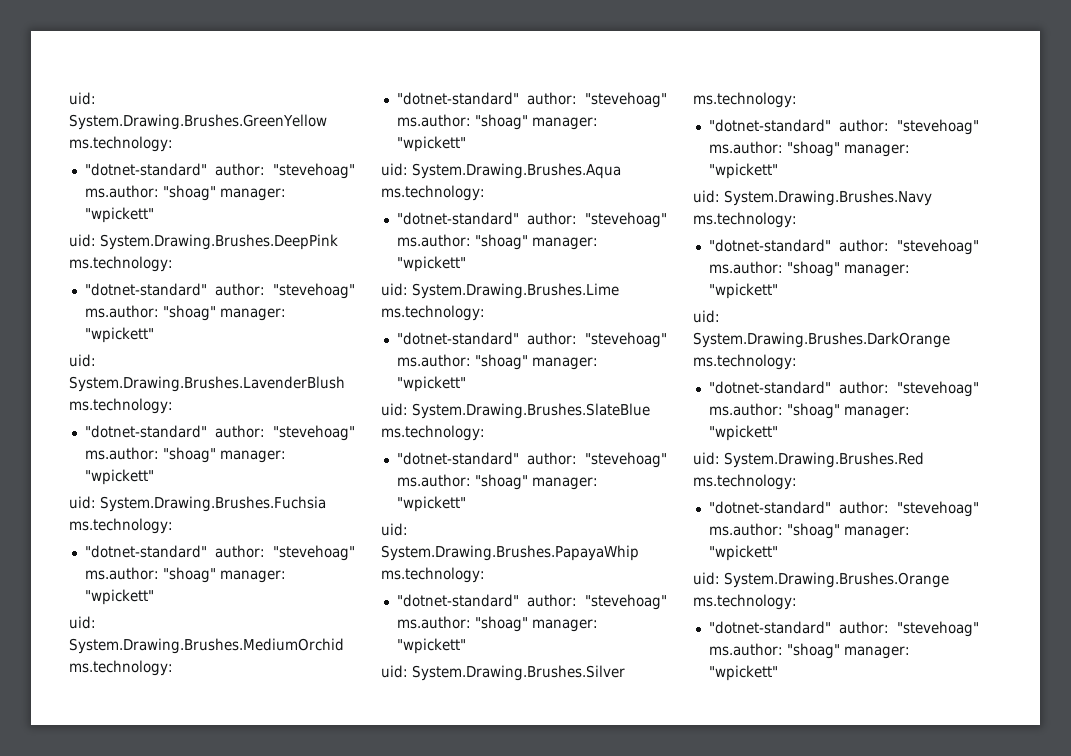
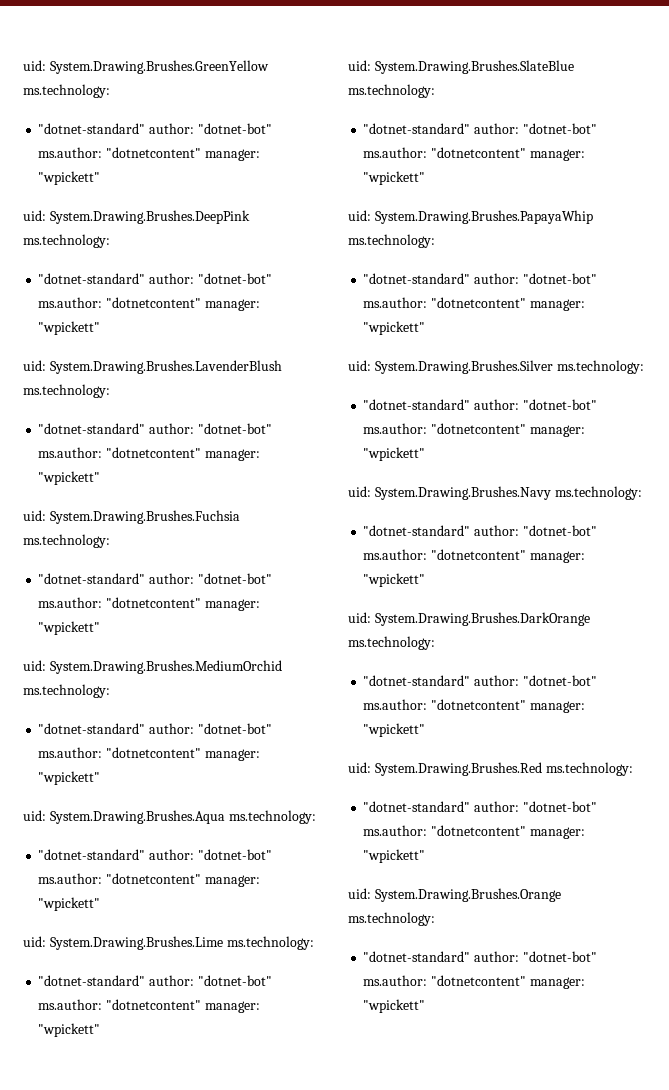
  uid: System.Drawing.Brushes.GreenYellow ms.technology:
- "dotnet-standard" author: "stevehoag" ms.author: "shoag" manager: "wpickett"
+ "dotnet-standard" author: "dotnet-bot" ms.author: "dotnetcontent" manager: "wpickett"
  uid: System.Drawing.Brushes.DeepPink ms.technology:
- "dotnet-standard" author: "stevehoag" ms.author: "shoag" manager: "wpickett"
+ "dotnet-standard" author: "dotnet-bot" ms.author: "dotnetcontent" manager: "wpickett"
  uid: System.Drawing.Brushes.LavenderBlush ms.technology:
- "dotnet-standard" author: "stevehoag" ms.author: "shoag" manager: "wpickett"
+ "dotnet-standard" author: "dotnet-bot" ms.author: "dotnetcontent" manager: "wpickett"
  uid: System.Drawing.Brushes.Fuchsia ms.technology:
- "dotnet-standard" author: "stevehoag" ms.author: "shoag" manager: "wpickett"
+ "dotnet-standard" author: "dotnet-bot" ms.author: "dotnetcontent" manager: "wpickett"
  uid: System.Drawing.Brushes.MediumOrchid ms.technology:
- "dotnet-standard" author: "stevehoag" ms.author: "shoag" manager: "wpickett"
+ "dotnet-standard" author: "dotnet-bot" ms.author: "dotnetcontent" manager: "wpickett"
  uid: System.Drawing.Brushes.Aqua ms.technology:
- "dotnet-standard" author: "stevehoag" ms.author: "shoag" manager: "wpickett"
+ "dotnet-standard" author: "dotnet-bot" ms.author: "dotnetcontent" manager: "wpickett"
  uid: System.Drawing.Brushes.Lime ms.technology:
- "dotnet-standard" author: "stevehoag" ms.author: "shoag" manager: "wpickett"
+ "dotnet-standard" author: "dotnet-bot" ms.author: "dotnetcontent" manager: "wpickett"
  uid: System.Drawing.Brushes.SlateBlue ms.technology:
- "dotnet-standard" author: "stevehoag" ms.author: "shoag" manager: "wpickett"
+ "dotnet-standard" author: "dotnet-bot" ms.author: "dotnetcontent" manager: "wpickett"
  uid: System.Drawing.Brushes.PapayaWhip ms.technology:
- "dotnet-standard" author: "stevehoag" ms.author: "shoag" manager: "wpickett"
+ "dotnet-standard" author: "dotnet-bot" ms.author: "dotnetcontent" manager: "wpickett"
  uid: System.Drawing.Brushes.Silver ms.technology:
- "dotnet-standard" author: "stevehoag" ms.author: "shoag" manager: "wpickett"
+ "dotnet-standard" author: "dotnet-bot" ms.author: "dotnetcontent" manager: "wpickett"
  uid: System.Drawing.Brushes.Navy ms.technology:
- "dotnet-standard" author: "stevehoag" ms.author: "shoag" manager: "wpickett"
+ "dotnet-standard" author: "dotnet-bot" ms.author: "dotnetcontent" manager: "wpickett"
  uid: System.Drawing.Brushes.DarkOrange ms.technology:
- "dotnet-standard" author: "stevehoag" ms.author: "shoag" manager: "wpickett"
+ "dotnet-standard" author: "dotnet-bot" ms.author: "dotnetcontent" manager: "wpickett"
  uid: System.Drawing.Brushes.Red ms.technology:
- "dotnet-standard" author: "stevehoag" ms.author: "shoag" manager: "wpickett"
+ "dotnet-standard" author: "dotnet-bot" ms.author: "dotnetcontent" manager: "wpickett"
  uid: System.Drawing.Brushes.Orange ms.technology:
- "dotnet-standard" author: "stevehoag" ms.author: "shoag" manager: "wpickett"
+ "dotnet-standard" author: "dotnet-bot" ms.author: "dotnetcontent" manager: "wpickett"

